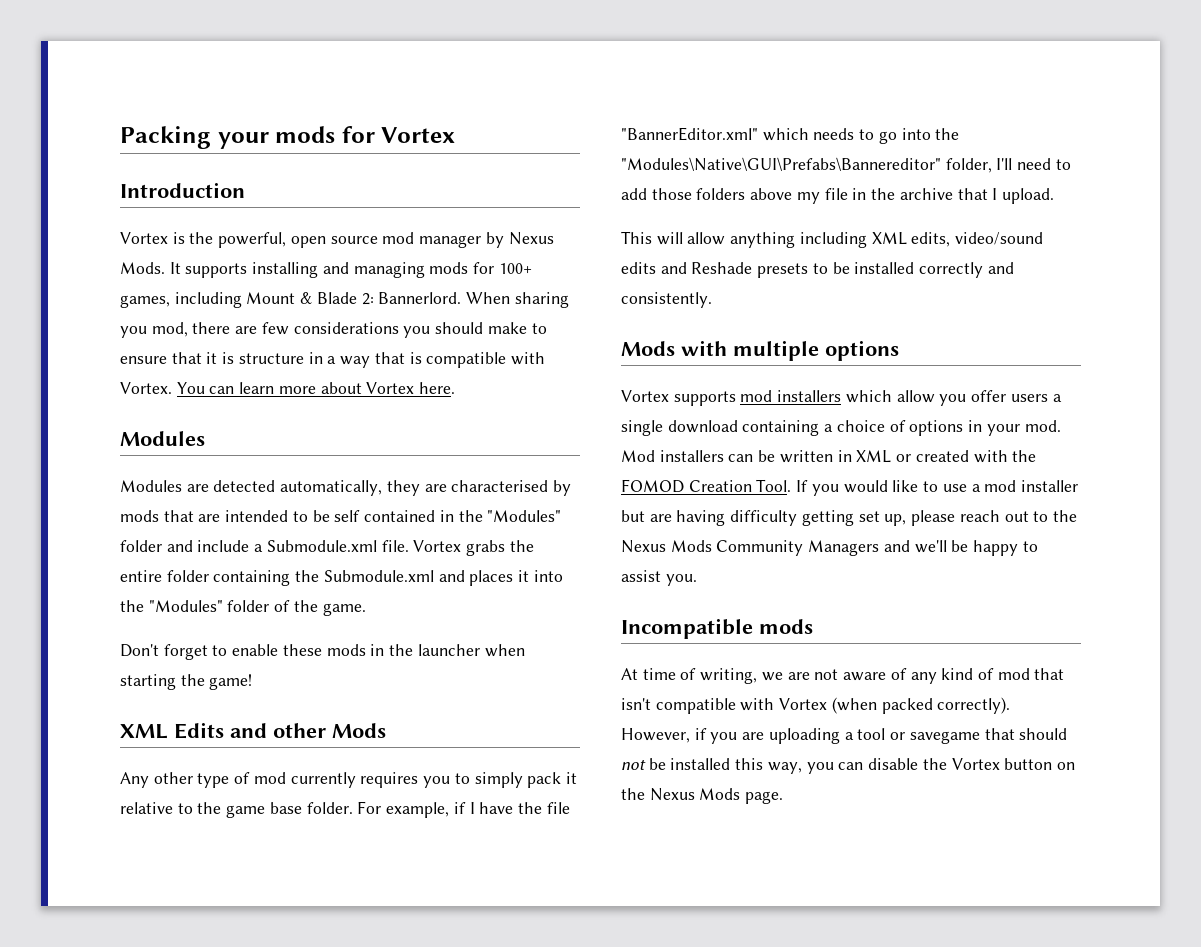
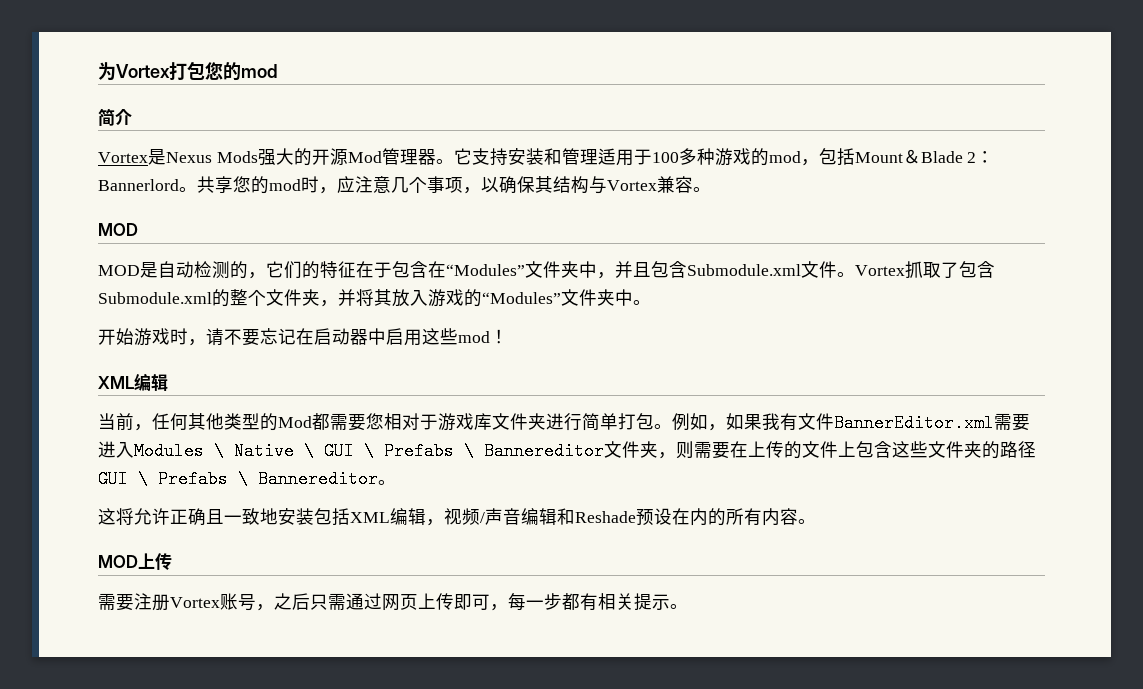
- Packing your mods for Vortex
- Introduction
- Vortex is the powerful, open source mod manager by Nexus Mods. It supports installing and managing mods for 100+ games, including Mount & Blade 2: Bannerlord. When sharing you mod, there are few considerations you should make to ensure that it is structure in a way that is compatible with Vortex. You can learn more about Vortex here.
- Modules
- Modules are detected automatically, they are characterised by mods that are intended to be self contained in the "Modules" folder and include a Submodule.xml file. Vortex grabs the entire folder containing the Submodule.xml and places it into the "Modules" folder of the game.
- Don't forget to enable these mods in the launcher when starting the game!
- XML Edits and other Mods
- Any other type of mod currently requires you to simply pack it relative to the game base folder. For example, if I have the file "BannerEditor.xml" which needs to go into the "Modules\Native\GUI\Prefabs\Bannereditor" folder, I'll need to add those folders above my file in the archive that I upload.
- This will allow anything including XML edits, video/sound edits and Reshade presets to be installed correctly and consistently.
- Mods with multiple options
- Vortex supports mod installers which allow you offer users a single download containing a choice of options in your mod. Mod installers can be written in XML or created with the FOMOD Creation Tool. If you would like to use a mod installer but are having difficulty getting set up, please reach out to the Nexus Mods Community Managers and we'll be happy to assist you.
- Incompatible mods
- At time of writing, we are not aware of any kind of mod that isn't compatible with Vortex (when packed correctly). However, if you are uploading a tool or savegame that should not be installed this way, you can disable the Vortex button on the Nexus Mods page.
+ 为Vortex打包您的mod
+ 简介
+ Vortex是Nexus Mods强大的开源Mod管理器。它支持安装和管理适用于100多种游戏的mod，包括Mount＆Blade 2：Bannerlord。共享您的mod时，应注意几个事项，以确保其结构与Vortex兼容。
+ MOD
+ MOD是自动检测的，它们的特征在于包含在“Modules”文件夹中，并且包含Submodule.xml文件。Vortex抓取了包含Submodule.xml的整个文件夹，并将其放入游戏的“Modules”文件夹中。
+ 开始游戏时，请不要忘记在启动器中启用这些mod！
+ XML编辑
+ 当前，任何其他类型的Mod都需要您相对于游戏库文件夹进行简单打包。例如，如果我有文件BannerEditor.xml需要进入Modules \ Native \ GUI \ Prefabs \ Bannereditor文件夹，则需要在上传的文件上包含这些文件夹的路径GUI \ Prefabs \ Bannereditor。
+ 这将允许正确且一致地安装包括XML编辑，视频/声音编辑和Reshade预设在内的所有内容。
+ MOD上传
+ 需要注册Vortex账号，之后只需通过网页上传即可，每一步都有相关提示。

